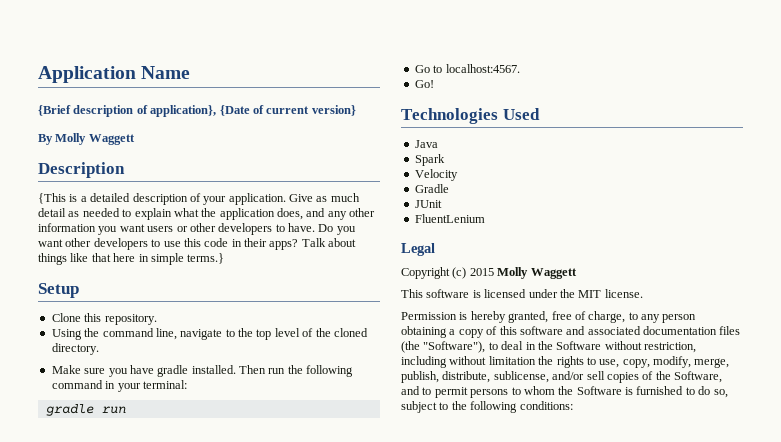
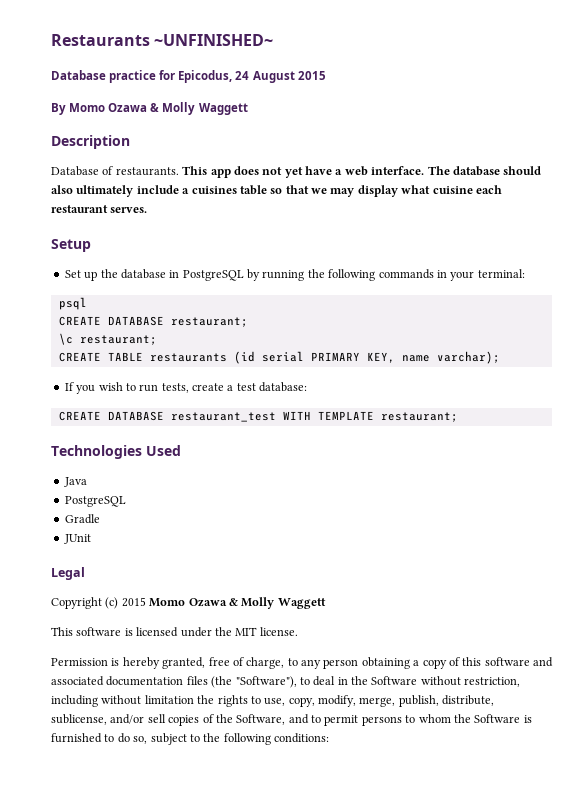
- Application Name
- {Brief description of application}, {Date of current version}
- By Molly Waggett
+ Restaurants ~UNFINISHED~
+ Database practice for Epicodus, 24 August 2015
+ By Momo Ozawa & Molly Waggett
  Description
- {This is a detailed description of your application. Give as much detail as needed to explain what the application does, and any other information you want users or other developers to have. Do you want other developers to use this code in their apps? Talk about things like that here in simple terms.}
+ Database of restaurants. This app does not yet have a web interface. The database should also ultimately include a cuisines table so that we may display what cuisine each restaurant serves.
  Setup
- Clone this repository.
- Using the command line, navigate to the top level of the cloned directory.
- Make sure you have gradle installed. Then run the following command in your terminal:
+ Set up the database in PostgreSQL by running the following commands in your terminal:
- gradle run
- Go to localhost:4567.
- Go!
+ psql
+ CREATE DATABASE restaurant;
+ \c restaurant;
+ CREATE TABLE restaurants (id serial PRIMARY KEY, name varchar);
+ If you wish to run tests, create a test database:
+ CREATE DATABASE restaurant_test WITH TEMPLATE restaurant;
  Java
- Spark
- Velocity
+ PostgreSQL
- FluentLenium
- Copyright (c) 2015 Molly Waggett
+ Copyright (c) 2015 Momo Ozawa & Molly Waggett

